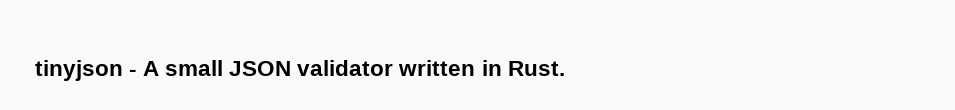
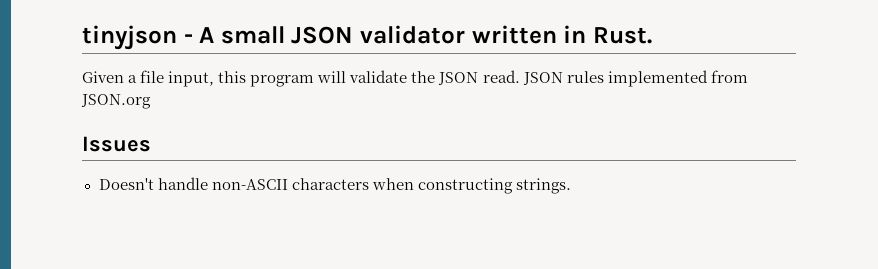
+ Given a file input, this program will validate the JSON read. JSON rules implemented from JSON.org
+ Issues
+ Doesn't handle non-ASCII characters when constructing strings.

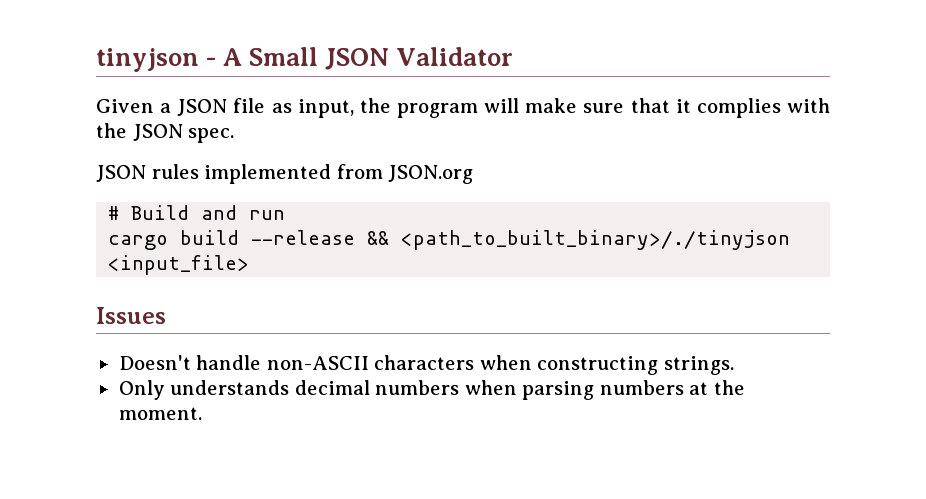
- tinyjson - A small JSON validator written in Rust.
- Given a file input, this program will validate the JSON read. JSON rules implemented from JSON.org
+ tinyjson - A Small JSON Validator
+ Given a JSON file as input, the program will make sure that it complies with the JSON spec.
+ JSON rules implemented from JSON.org
+ # Build and run
+ cargo build --release && <path_to_built_binary>/./tinyjson <input_file>
+ Only understands decimal numbers when parsing numbers at the moment.

